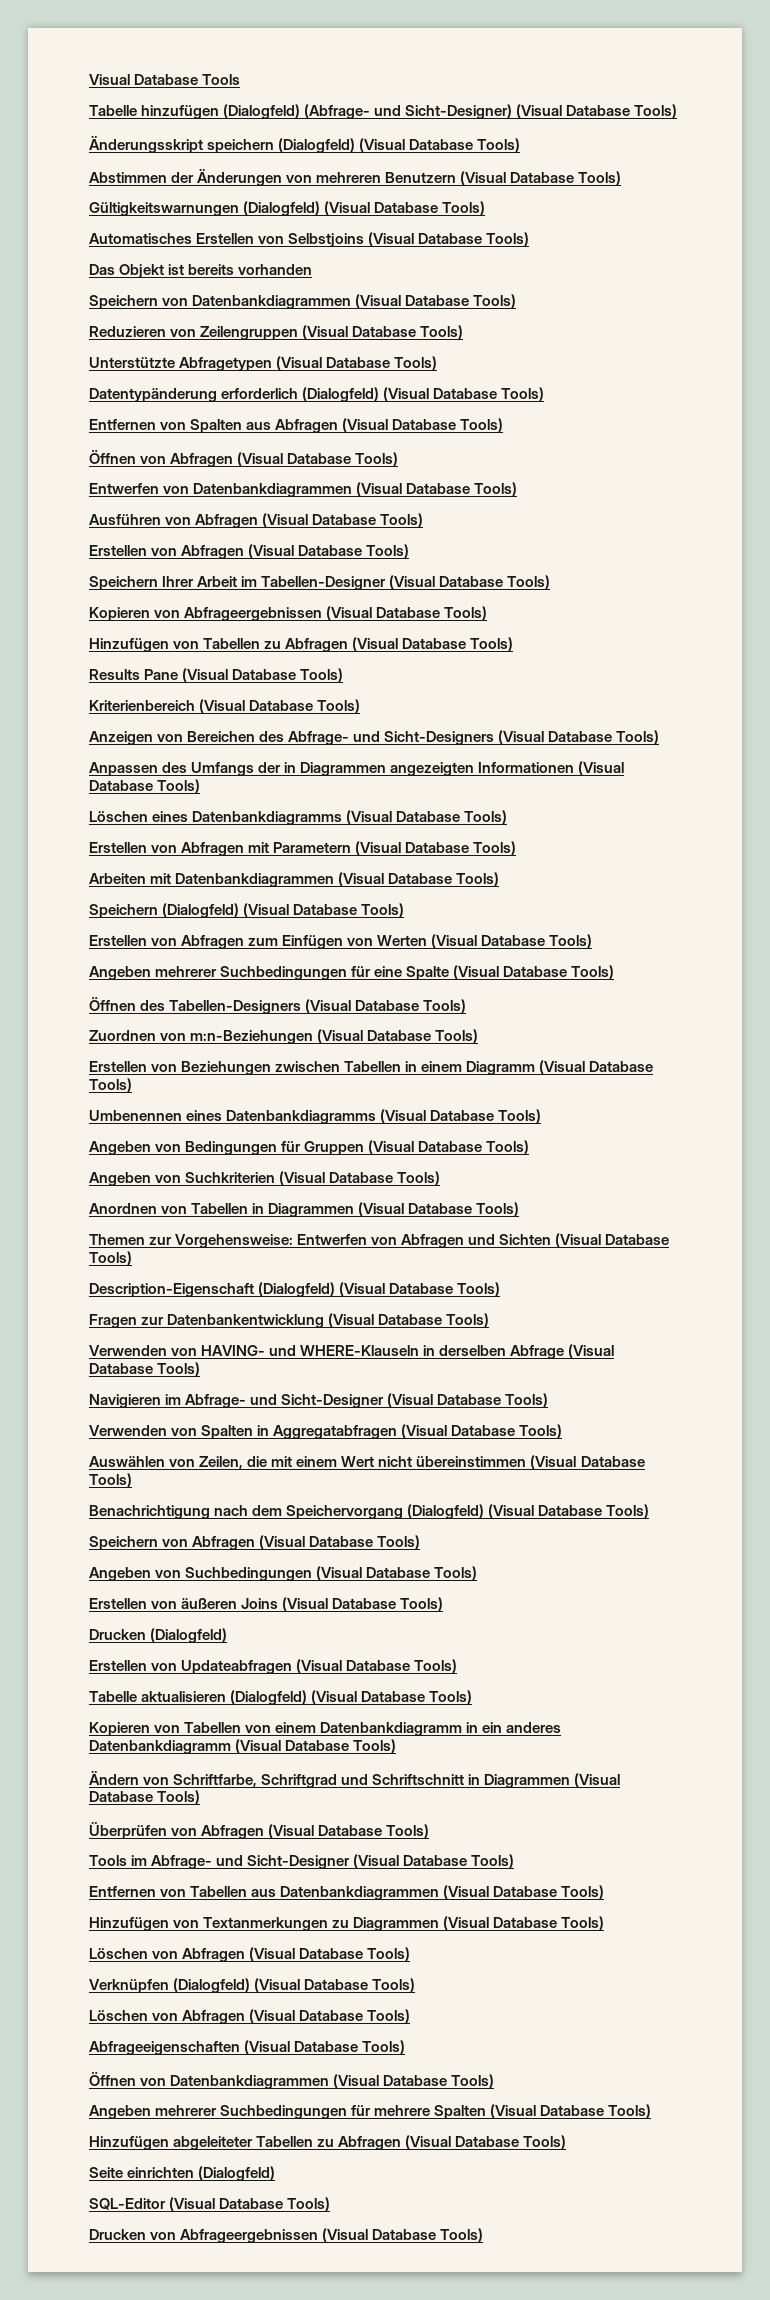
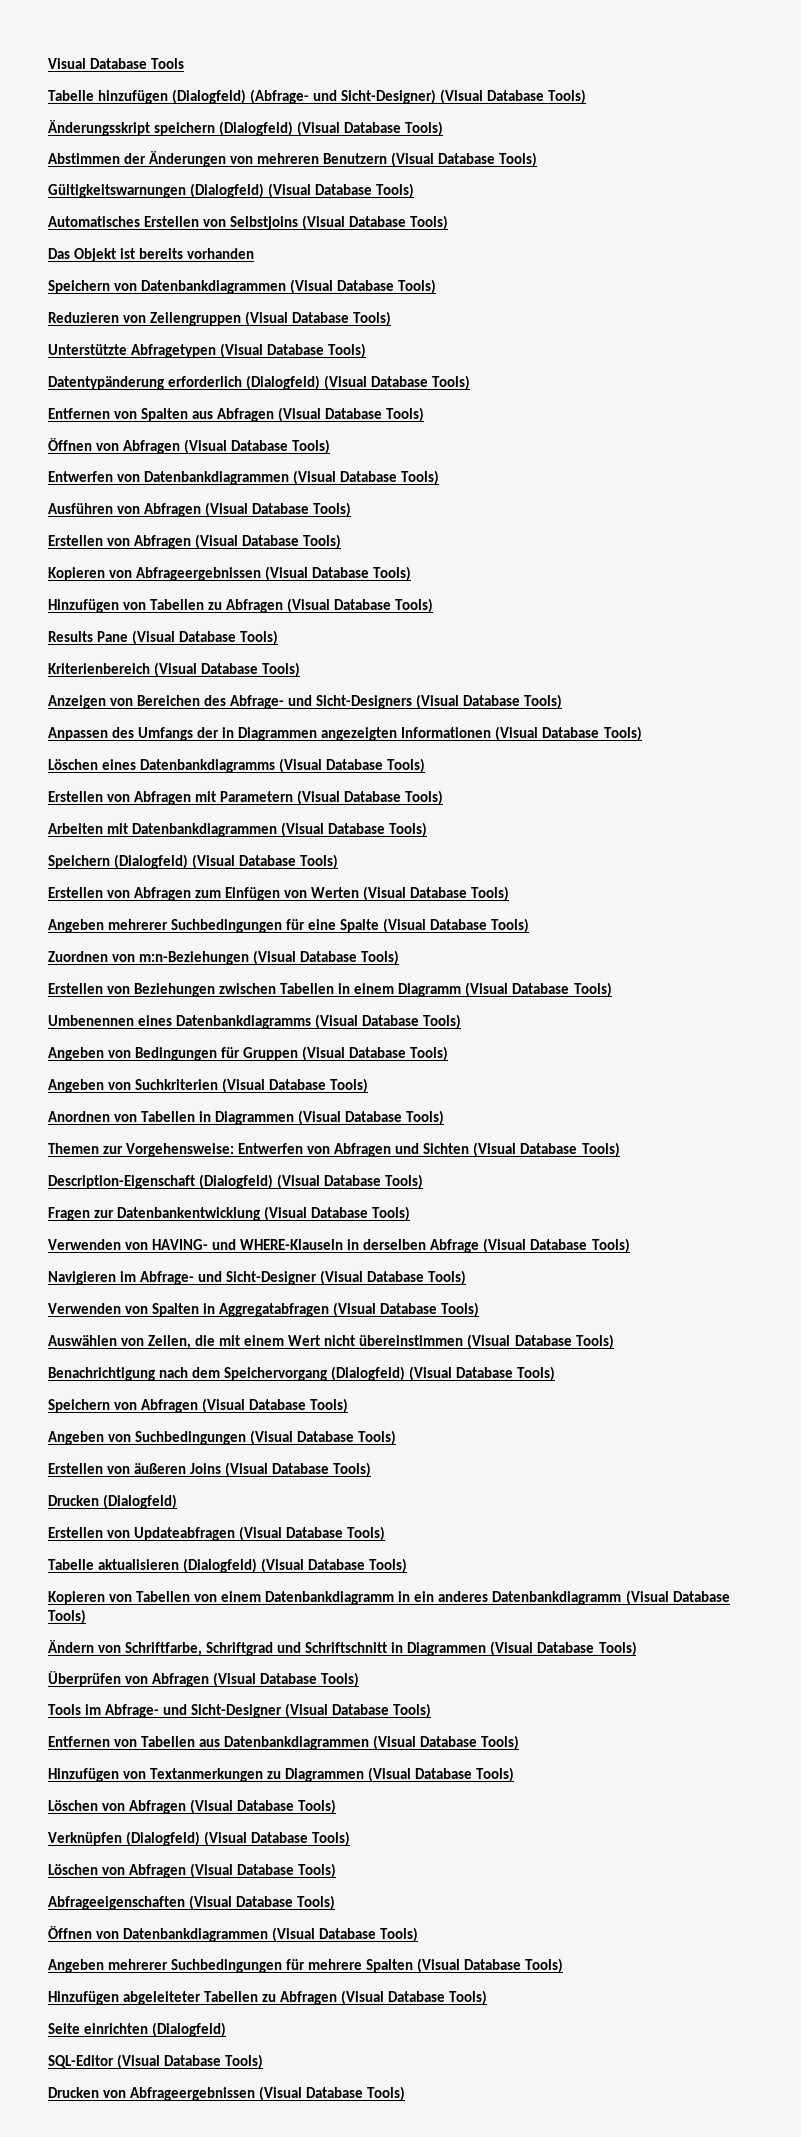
- Speichern Ihrer Arbeit im Tabellen-Designer (Visual Database Tools)
- Öffnen des Tabellen-Designers (Visual Database Tools)

